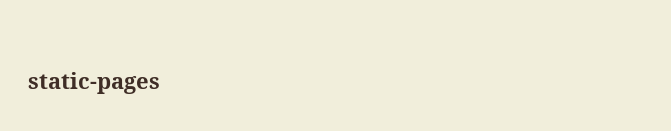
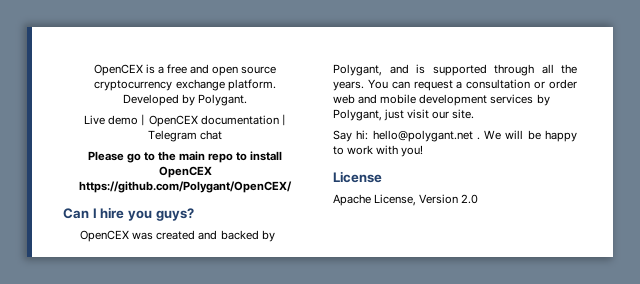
- static-pages
+ OpenCEX is a free and open source cryptocurrency exchange platform.
+ Developed by Polygant.
+ Live demo | OpenCEX documentation | Telegram chat
+ Please go to the main repo to install OpenCEX https://github.com/Polygant/OpenCEX/
+ Can I hire you guys?
+ OpenCEX was created and backed by Polygant, and is supported through all the years. You can request a consultation or order web and mobile development services by Polygant, just visit our site.
+ Say hi: hello@polygant.net . We will be happy to work with you!
+ License
+ Apache License, Version 2.0

